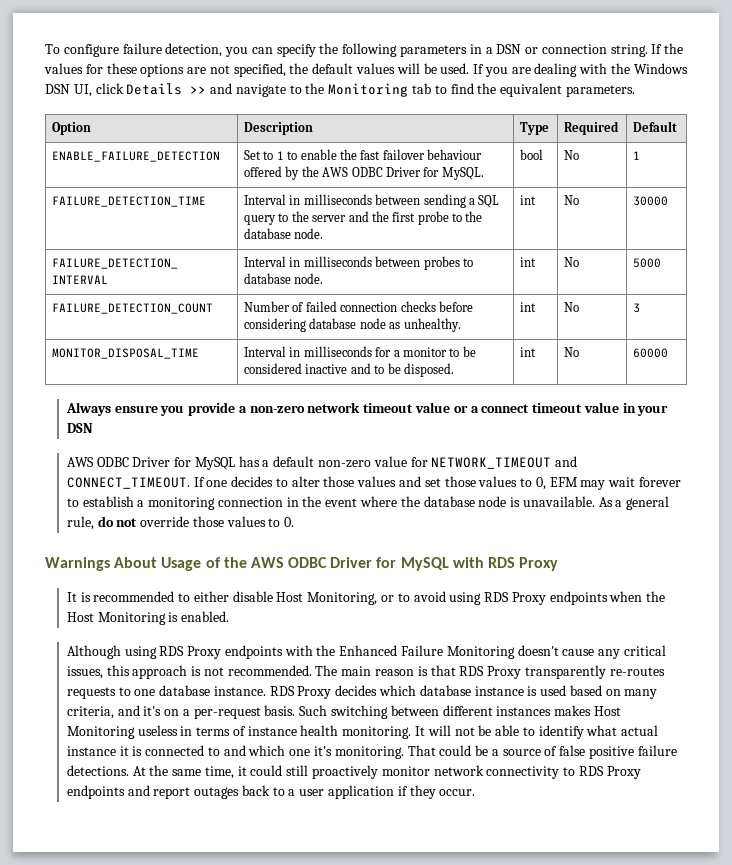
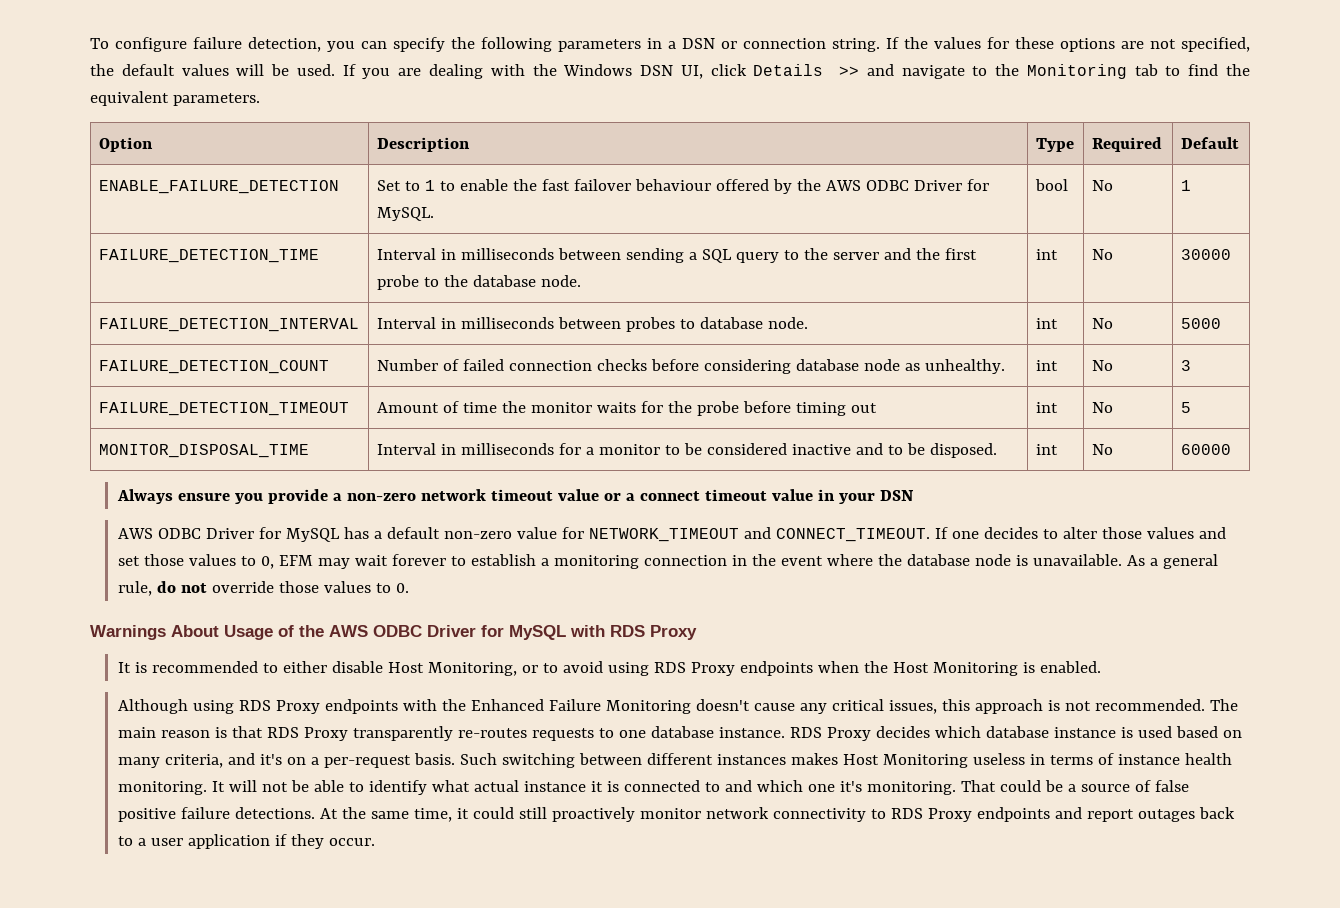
+ FAILURE_DETECTION_TIMEOUT | Amount of time the monitor waits for the probe before timing out | int | No | 5

